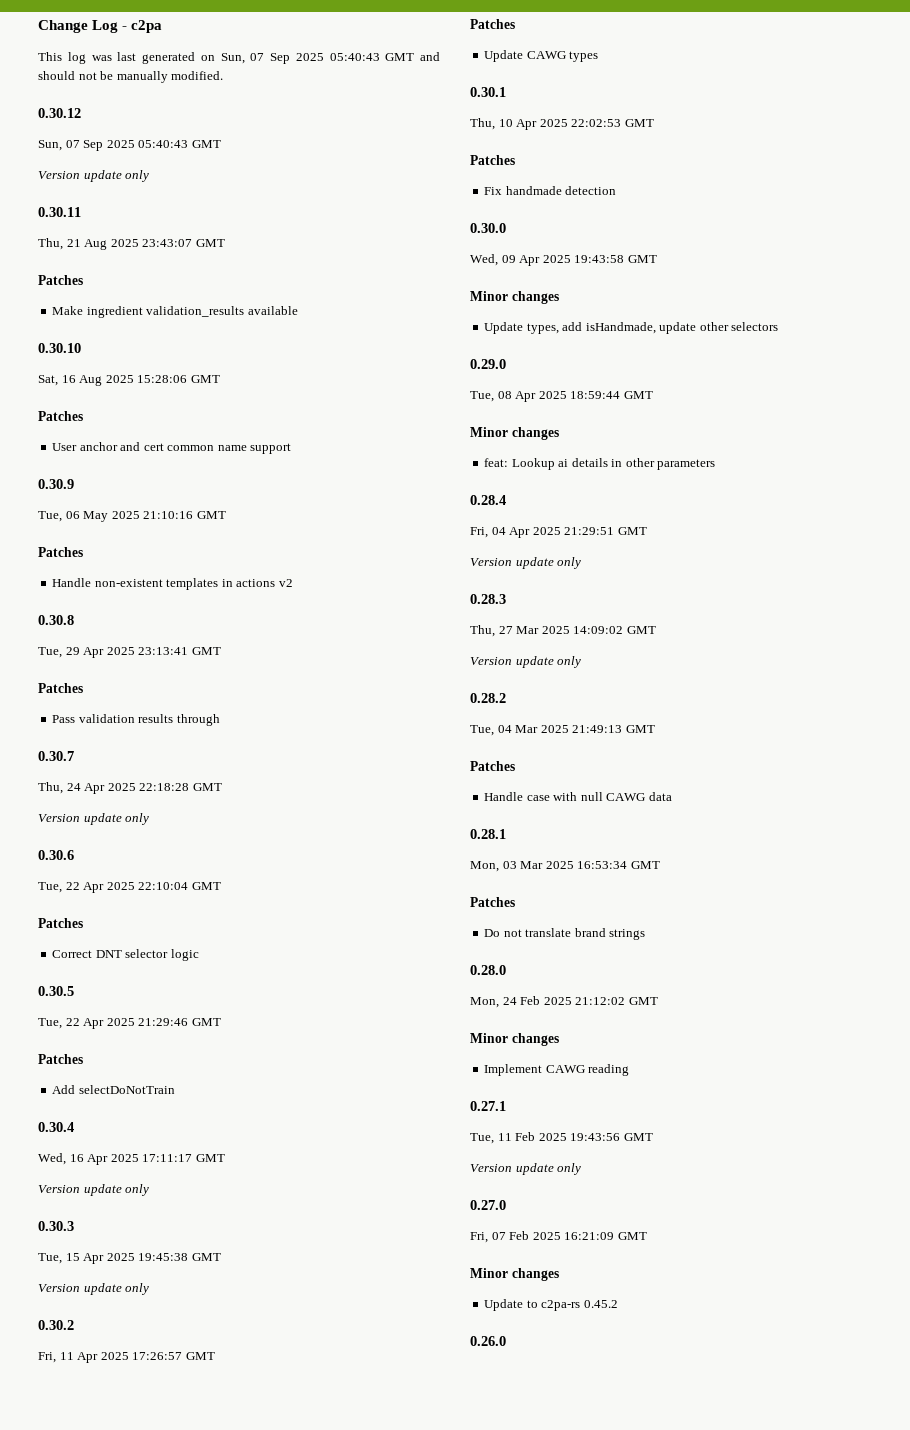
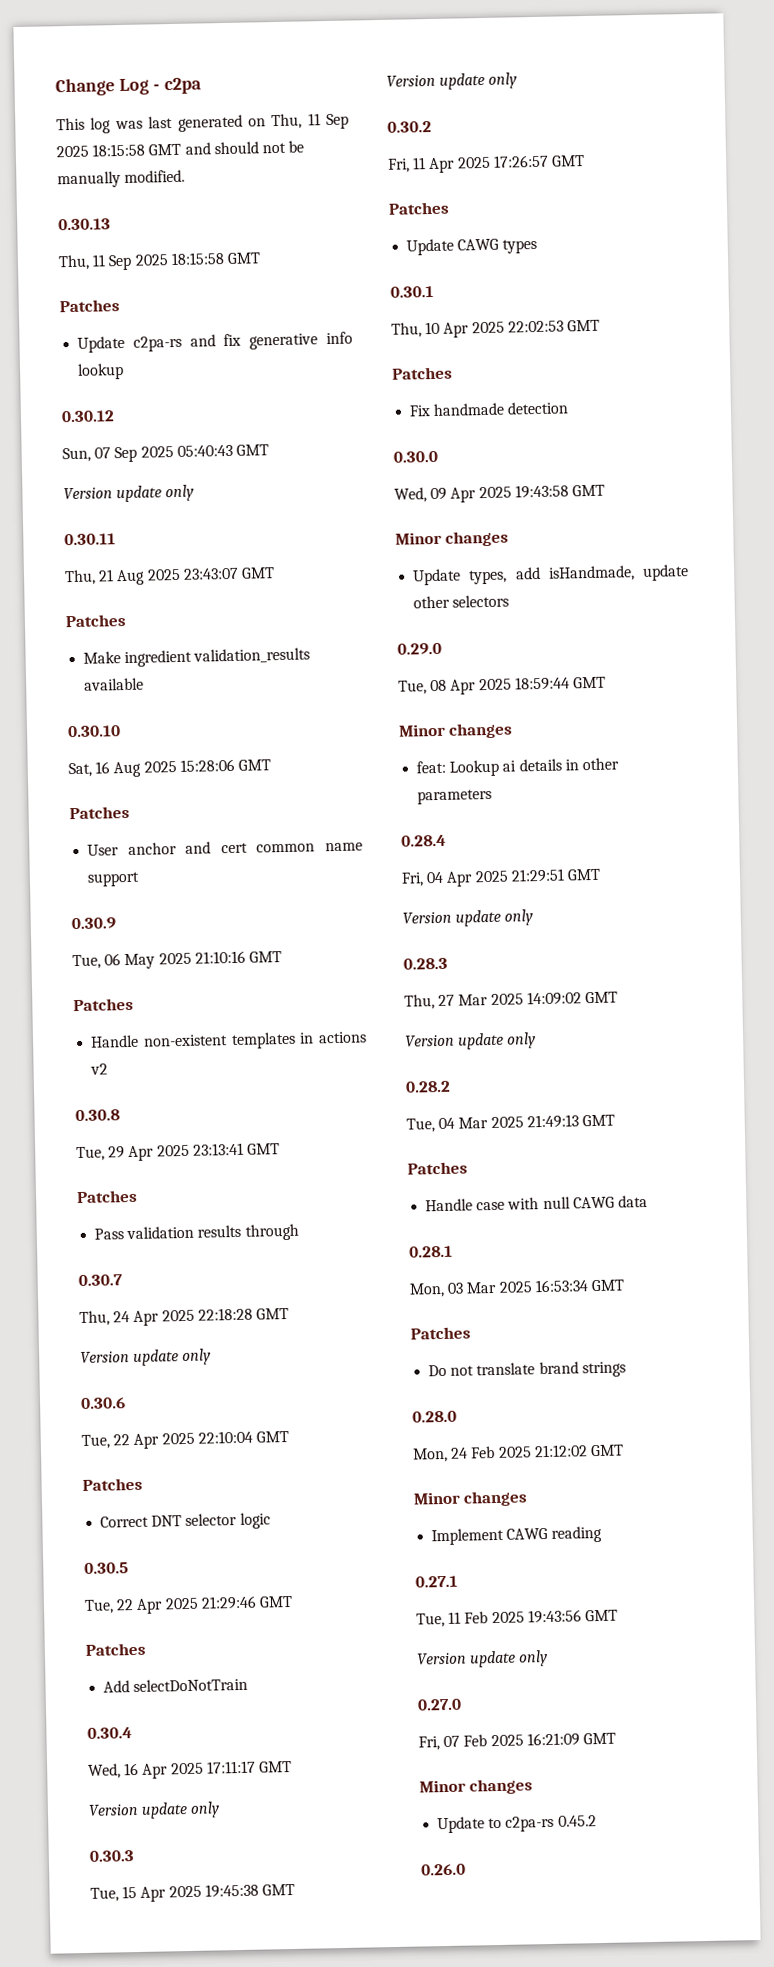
- This log was last generated on Sun, 07 Sep 2025 05:40:43 GMT and should not be manually modified.
+ This log was last generated on Thu, 11 Sep 2025 18:15:58 GMT and should not be manually modified.
+ 0.30.13
+ Thu, 11 Sep 2025 18:15:58 GMT
+ Patches
+ Update c2pa-rs and fix generative info lookup

